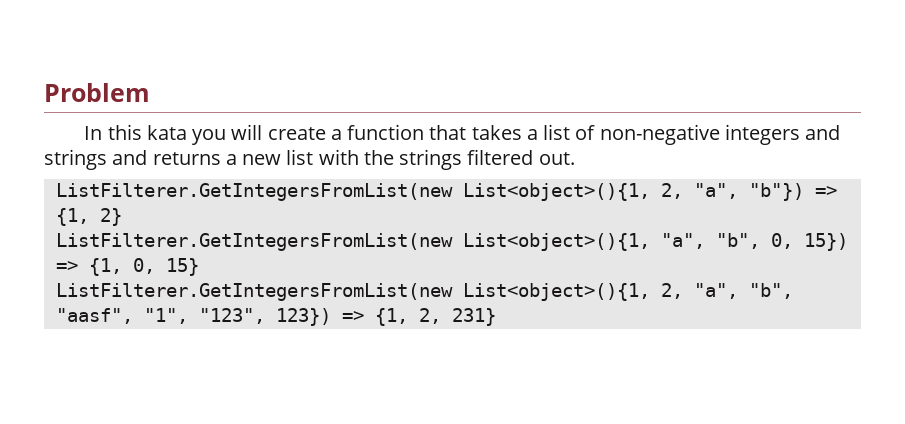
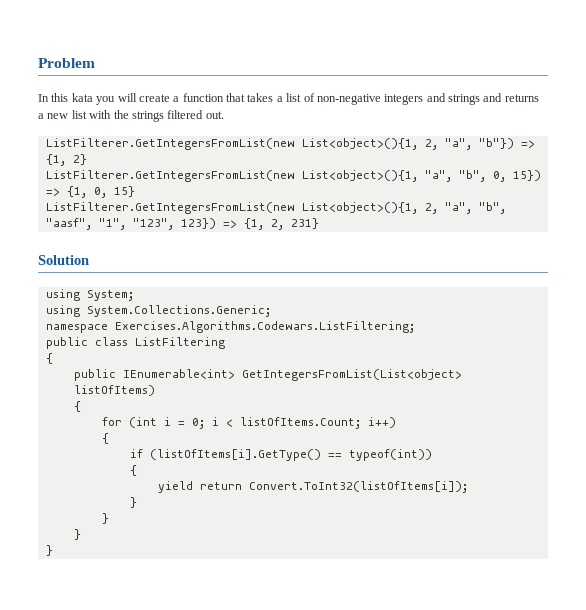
+ Solution
+ using System;
+ using System.Collections.Generic;
+ namespace Exercises.Algorithms.Codewars.ListFiltering;
+ public class ListFiltering
+ {
+ public IEnumerable<int> GetIntegersFromList(List<object> listOfItems)
+ {
+ for (int i = 0; i < listOfItems.Count; i++)
+ {
+ if (listOfItems[i].GetType() == typeof(int))
+ {
+ yield return Convert.ToInt32(listOfItems[i]);
+ }
+ }
+ }
+ }

